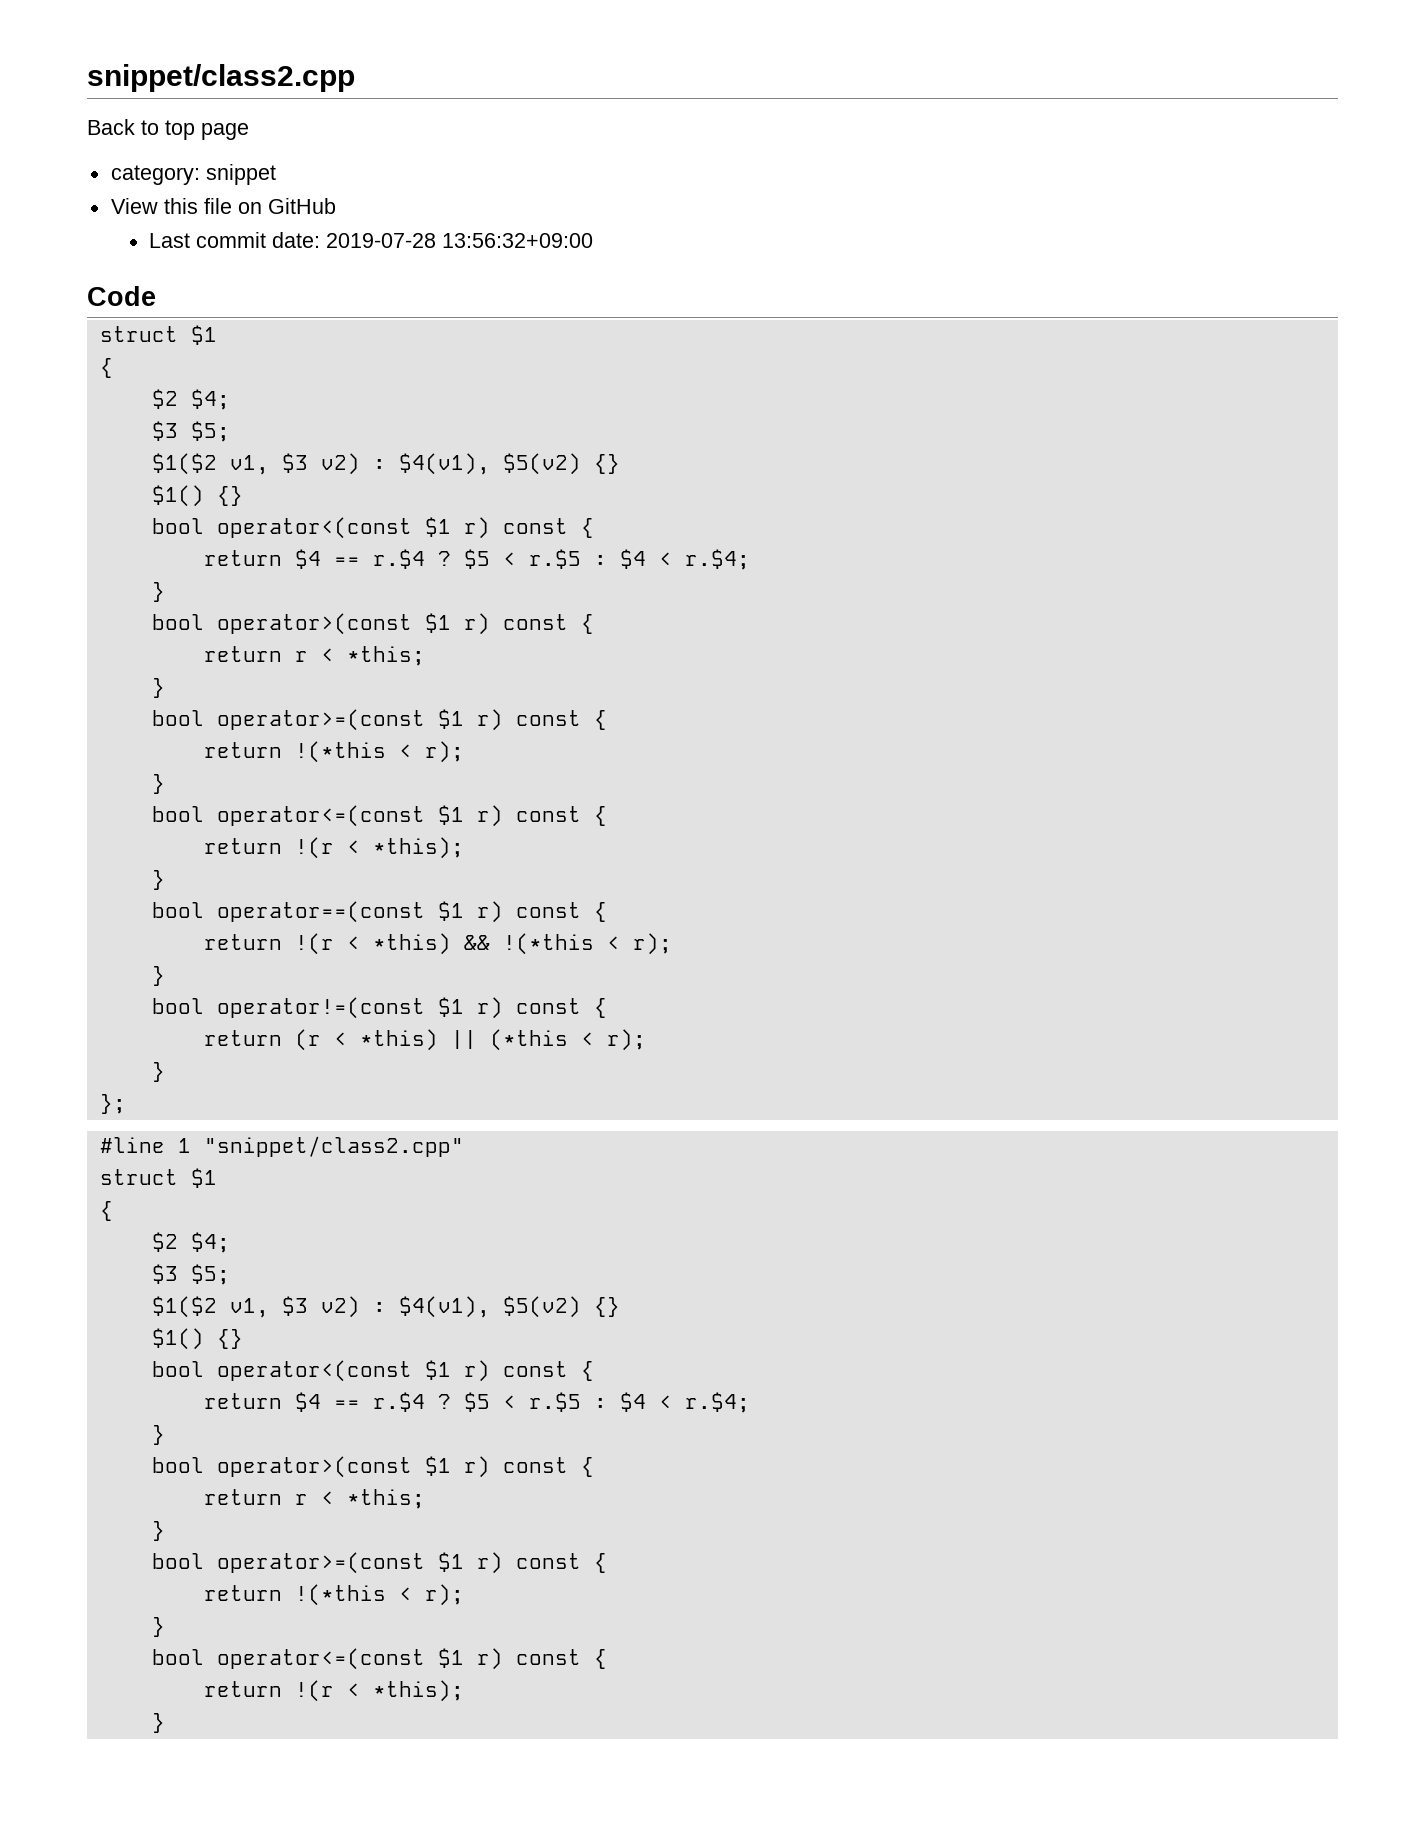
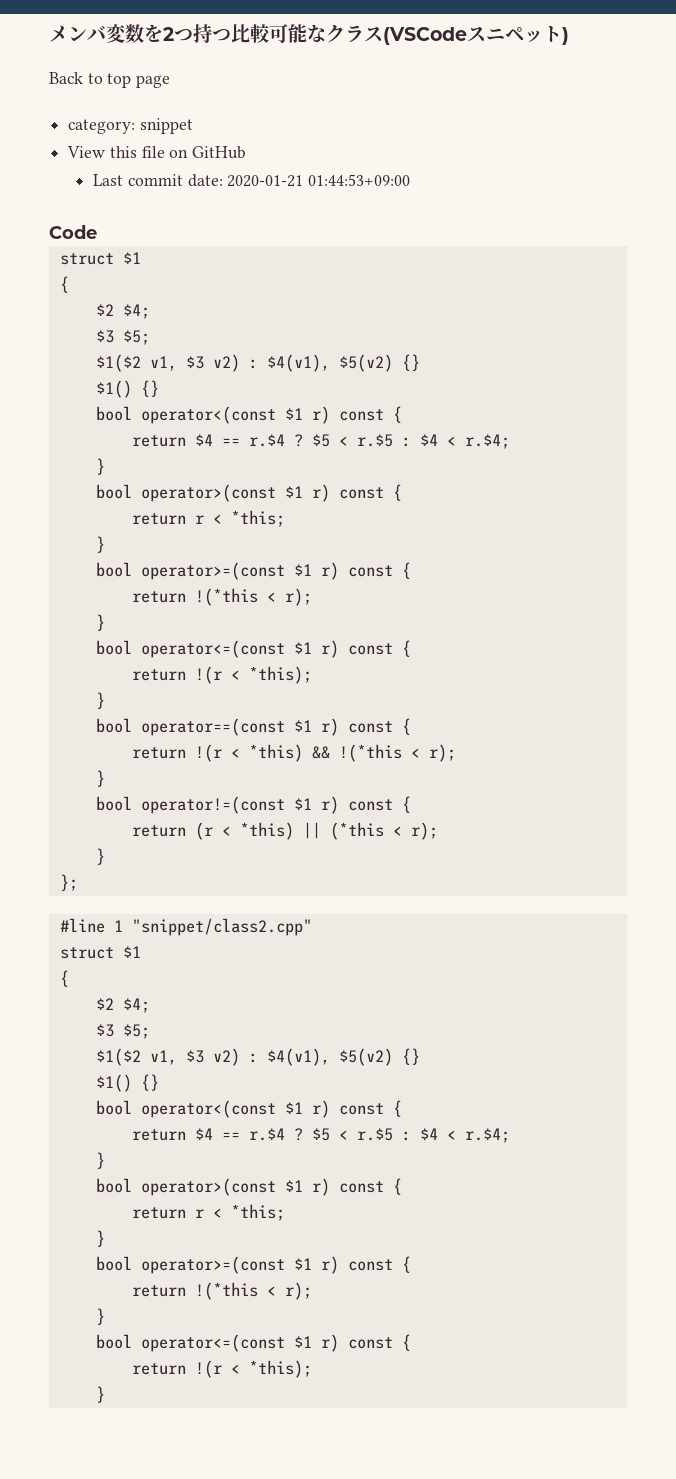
- snippet/class2.cpp
+ メンバ変数を2つ持つ比較可能なクラス(VSCodeスニペット)
- Last commit date: 2019-07-28 13:56:32+09:00
+ Last commit date: 2020-01-21 01:44:53+09:00

